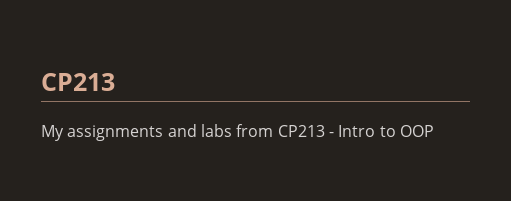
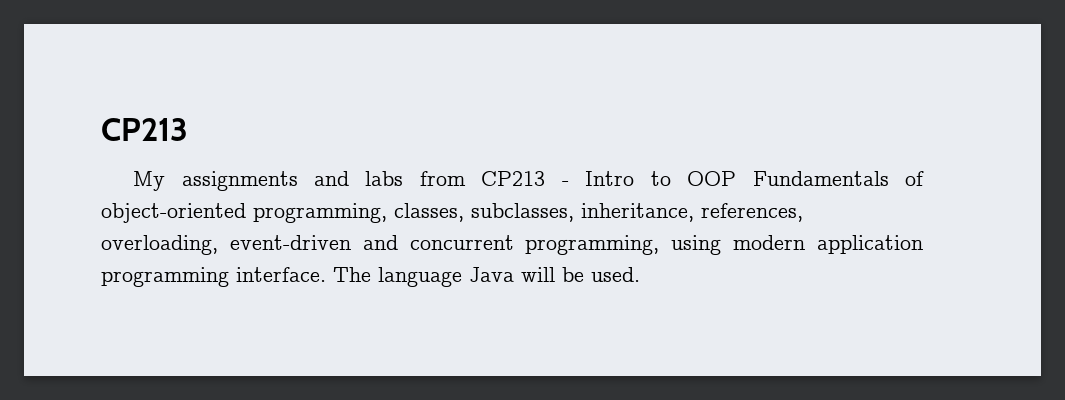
- My assignments and labs from CP213 - Intro to OOP
+ My assignments and labs from CP213 - Intro to OOP Fundamentals of object-oriented programming, classes, subclasses, inheritance, references, overloading, event-driven and concurrent programming, using modern application programming interface. The language Java will be used.

